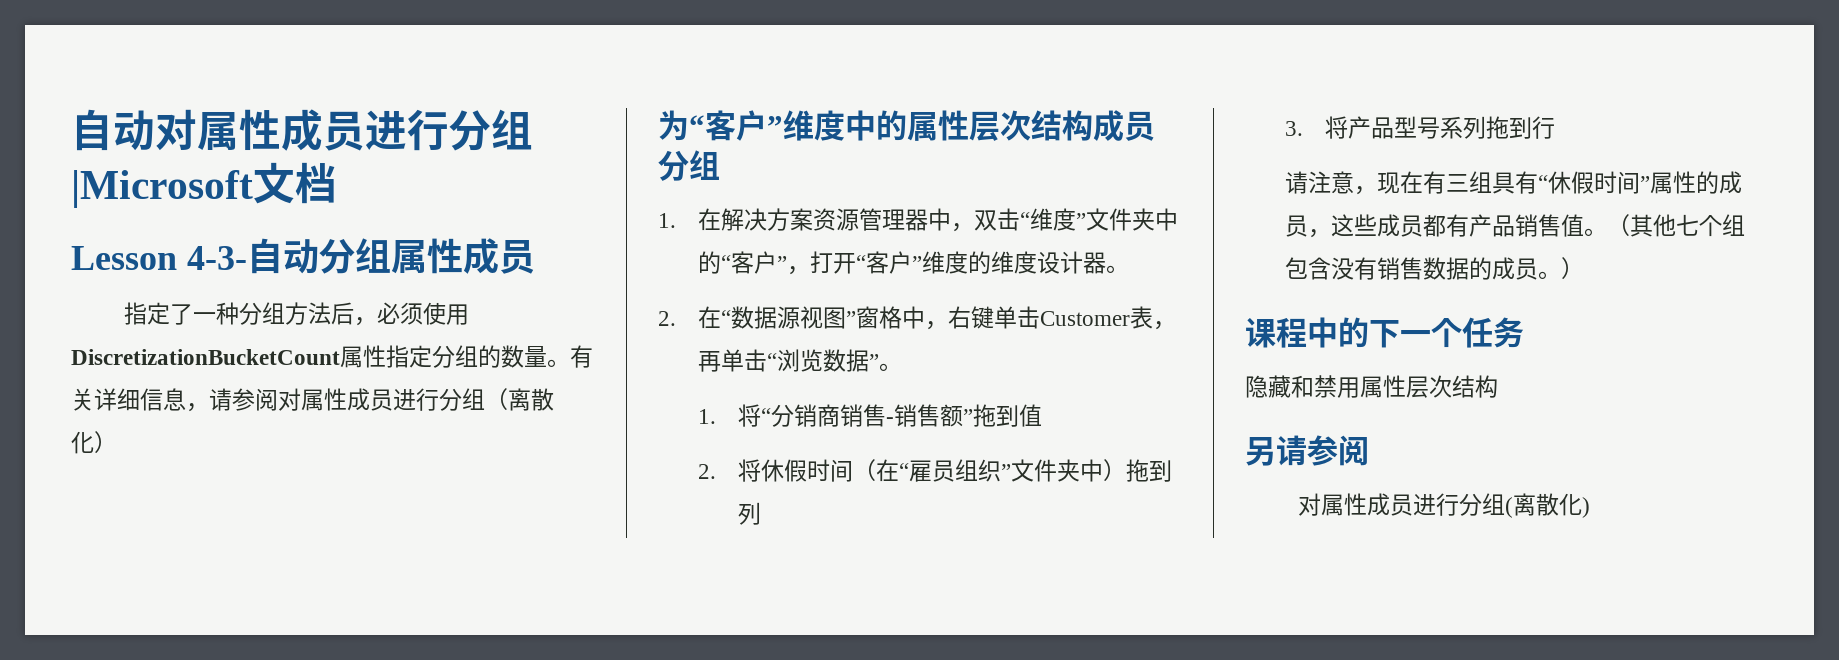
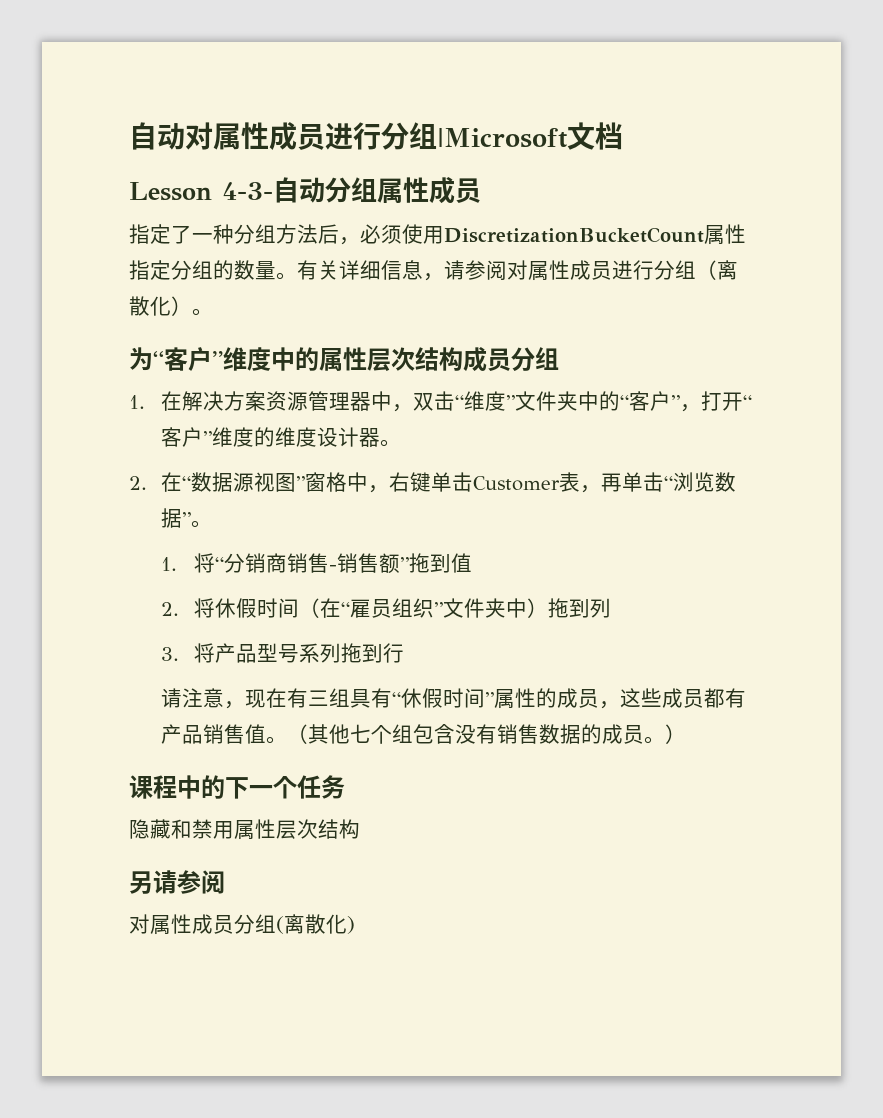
- 有关详细信息，请参阅对属性成员进行分组（离散化）
+ 有关详细信息，请参阅对属性成员进行分组（离散化）。
  另请参阅
- 对属性成员进行分组(离散化)
+ 对属性成员分组(离散化)

